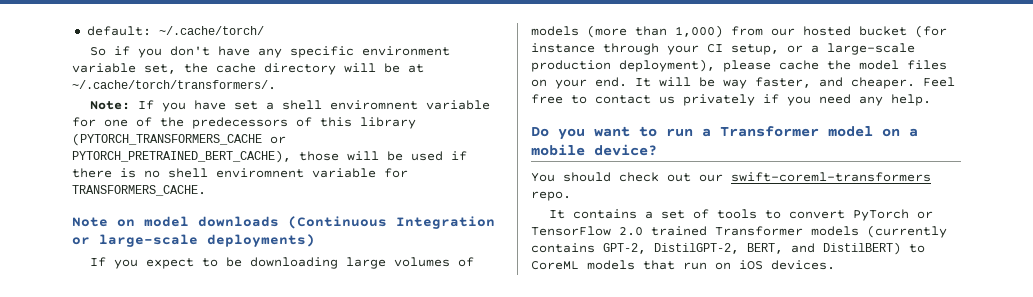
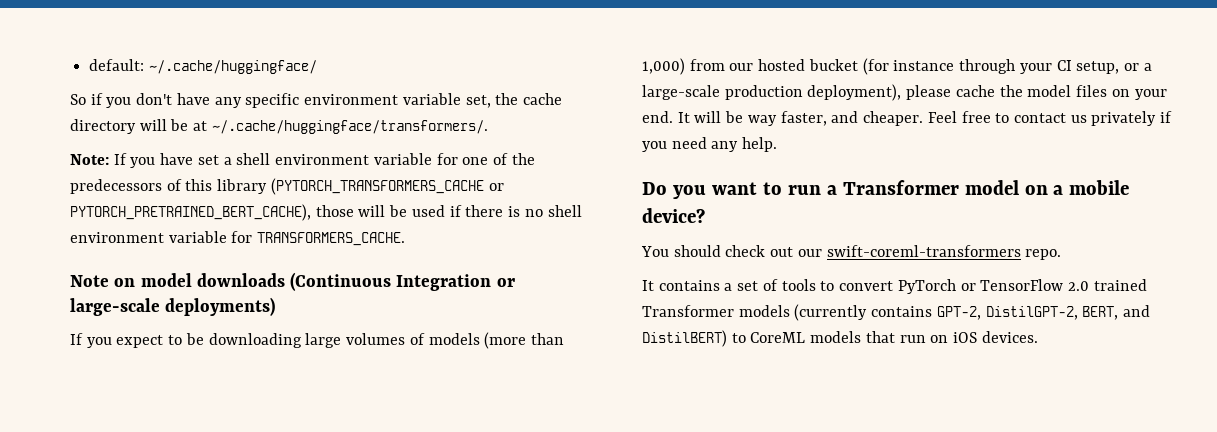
- default: ~/.cache/torch/
+ default: ~/.cache/huggingface/
- So if you don't have any specific environment variable set, the cache directory will be at ~/.cache/torch/transformers/.
+ So if you don't have any specific environment variable set, the cache directory will be at ~/.cache/huggingface/transformers/.
- Note: If you have set a shell enviromnent variable for one of the predecessors of this library (PYTORCH_TRANSFORMERS_CACHE or PYTORCH_PRETRAINED_BERT_CACHE), those will be used if there is no shell enviromnent variable for TRANSFORMERS_CACHE.
+ Note: If you have set a shell environment variable for one of the predecessors of this library (PYTORCH_TRANSFORMERS_CACHE or PYTORCH_PRETRAINED_BERT_CACHE), those will be used if there is no shell environment variable for TRANSFORMERS_CACHE.

